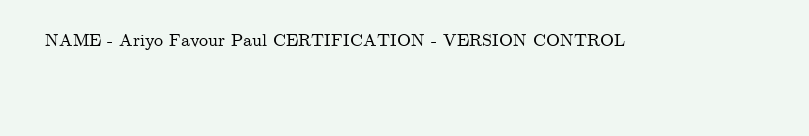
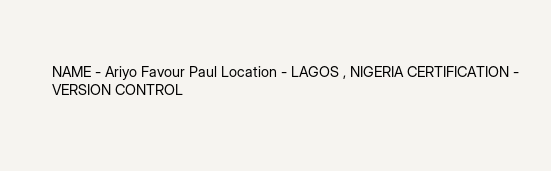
- NAME - Ariyo Favour Paul CERTIFICATION - VERSION CONTROL
+ NAME - Ariyo Favour Paul Location - LAGOS , NIGERIA CERTIFICATION - VERSION CONTROL

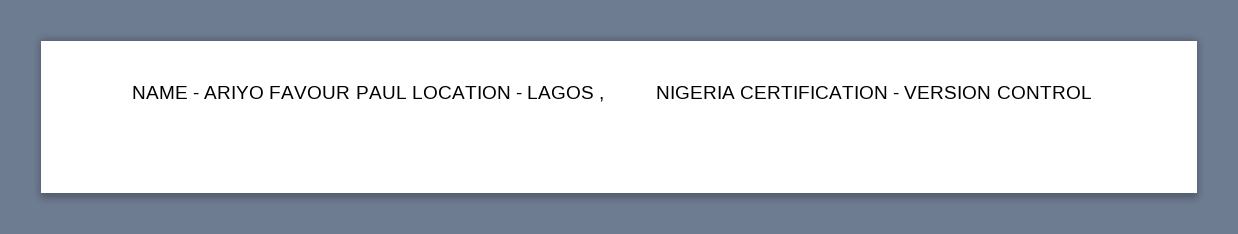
- NAME - Ariyo Favour Paul Location - LAGOS , NIGERIA CERTIFICATION - VERSION CONTROL
+ NAME - ARIYO FAVOUR PAUL LOCATION - LAGOS , NIGERIA CERTIFICATION - VERSION CONTROL

